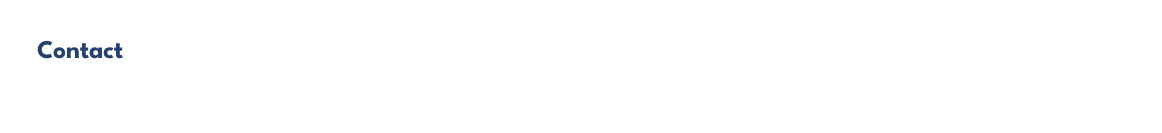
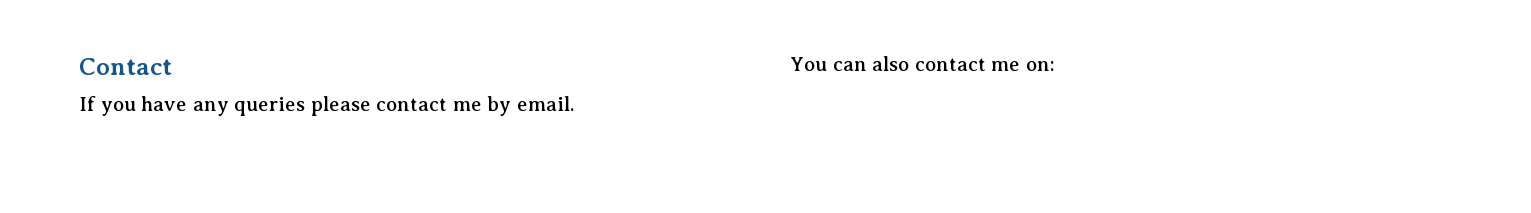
+ If you have any queries please contact me by email.
+ You can also contact me on:

